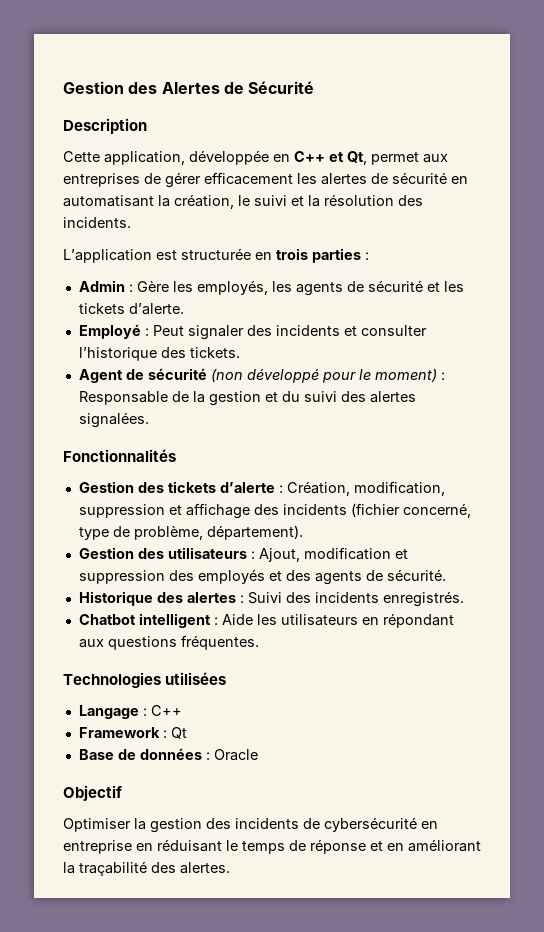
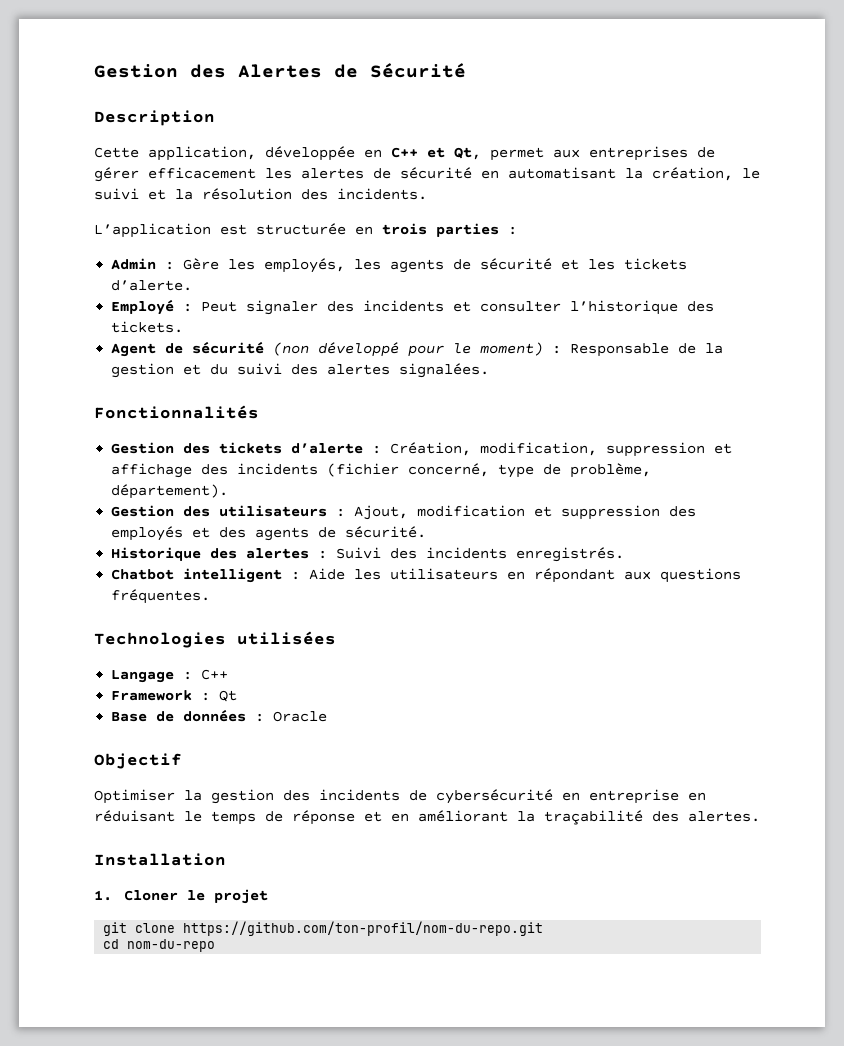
+ Installation
+ 1. Cloner le projet
+ git clone https://github.com/ton-profil/nom-du-repo.git
+ cd nom-du-repo

